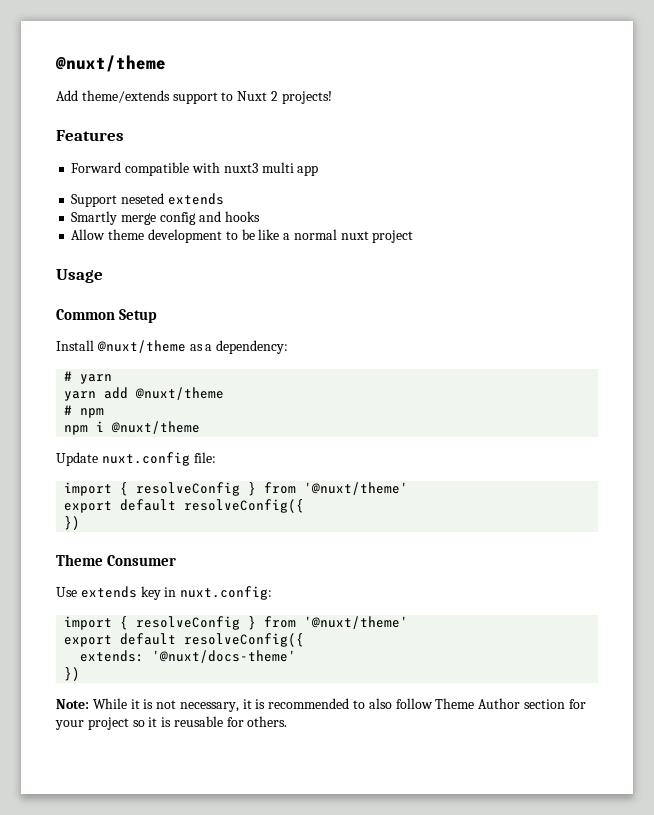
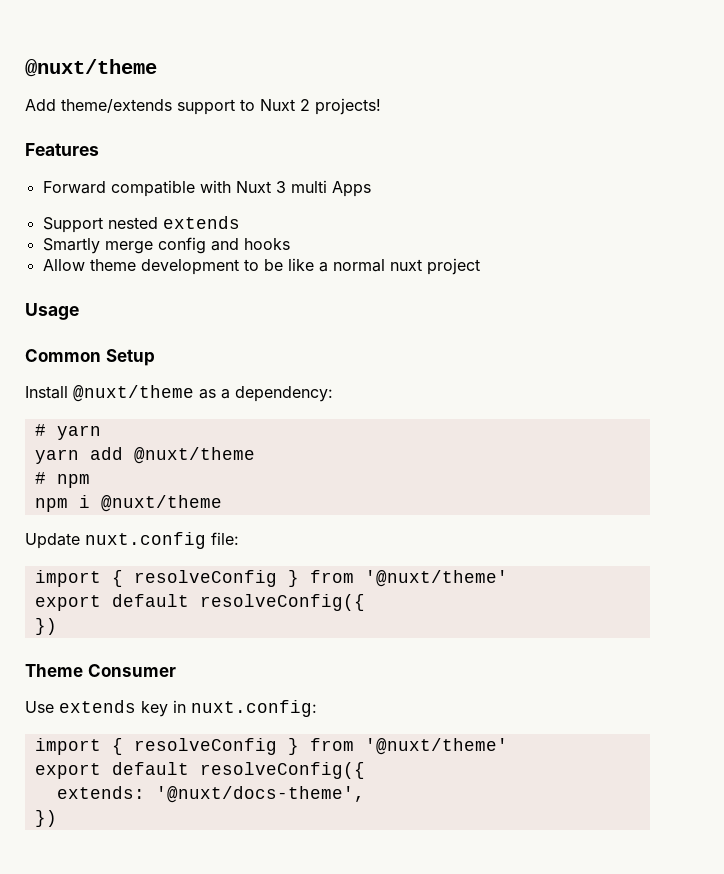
- Forward compatible with nuxt3 multi app
+ Forward compatible with Nuxt 3 multi Apps
- Support neseted extends
+ Support nested extends
- extends: '@nuxt/docs-theme'
+ extends: '@nuxt/docs-theme',
  })
- Note: While it is not necessary, it is recommended to also follow Theme Author section for your project so it is reusable for others.

